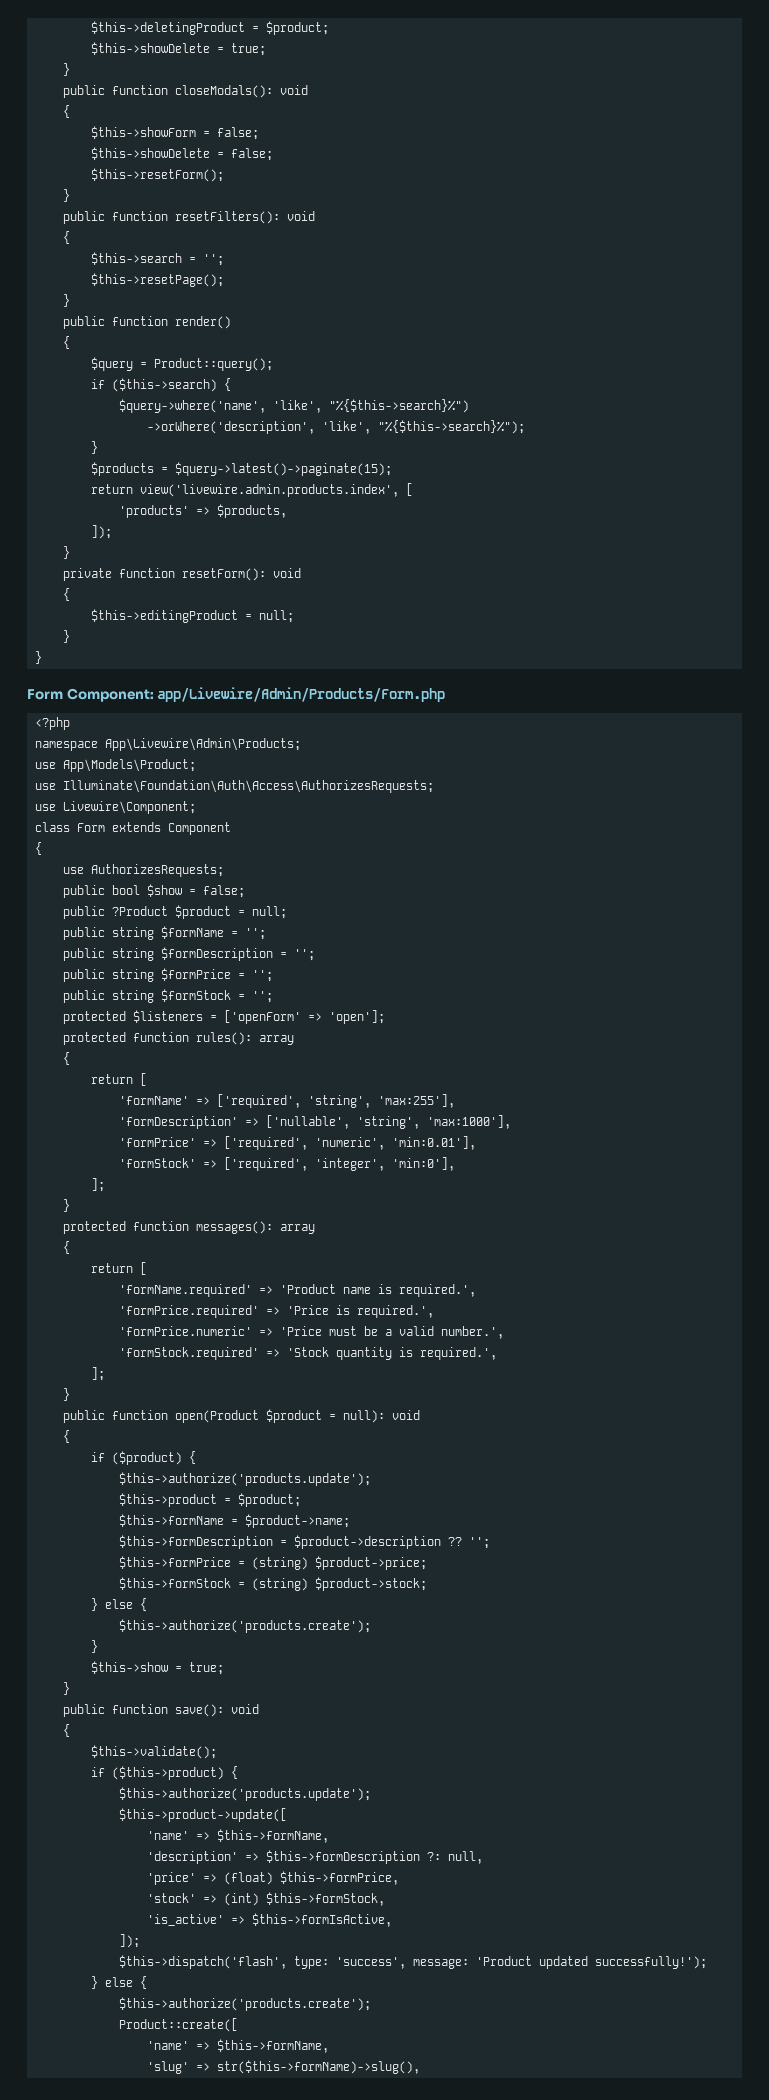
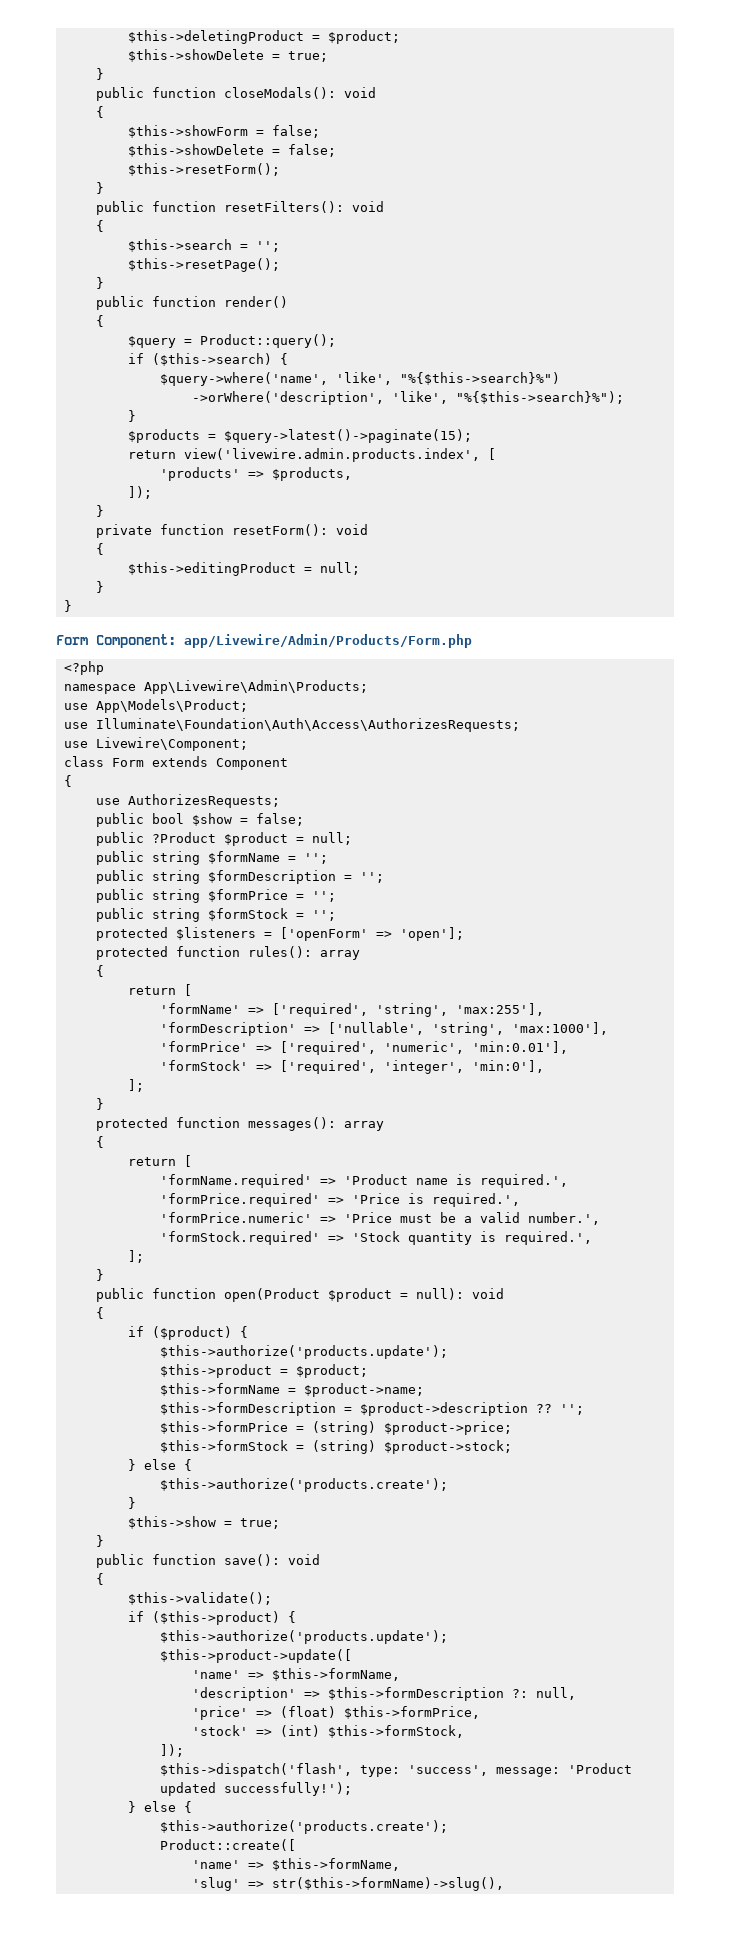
- 'is_active' => $this->formIsActive,

